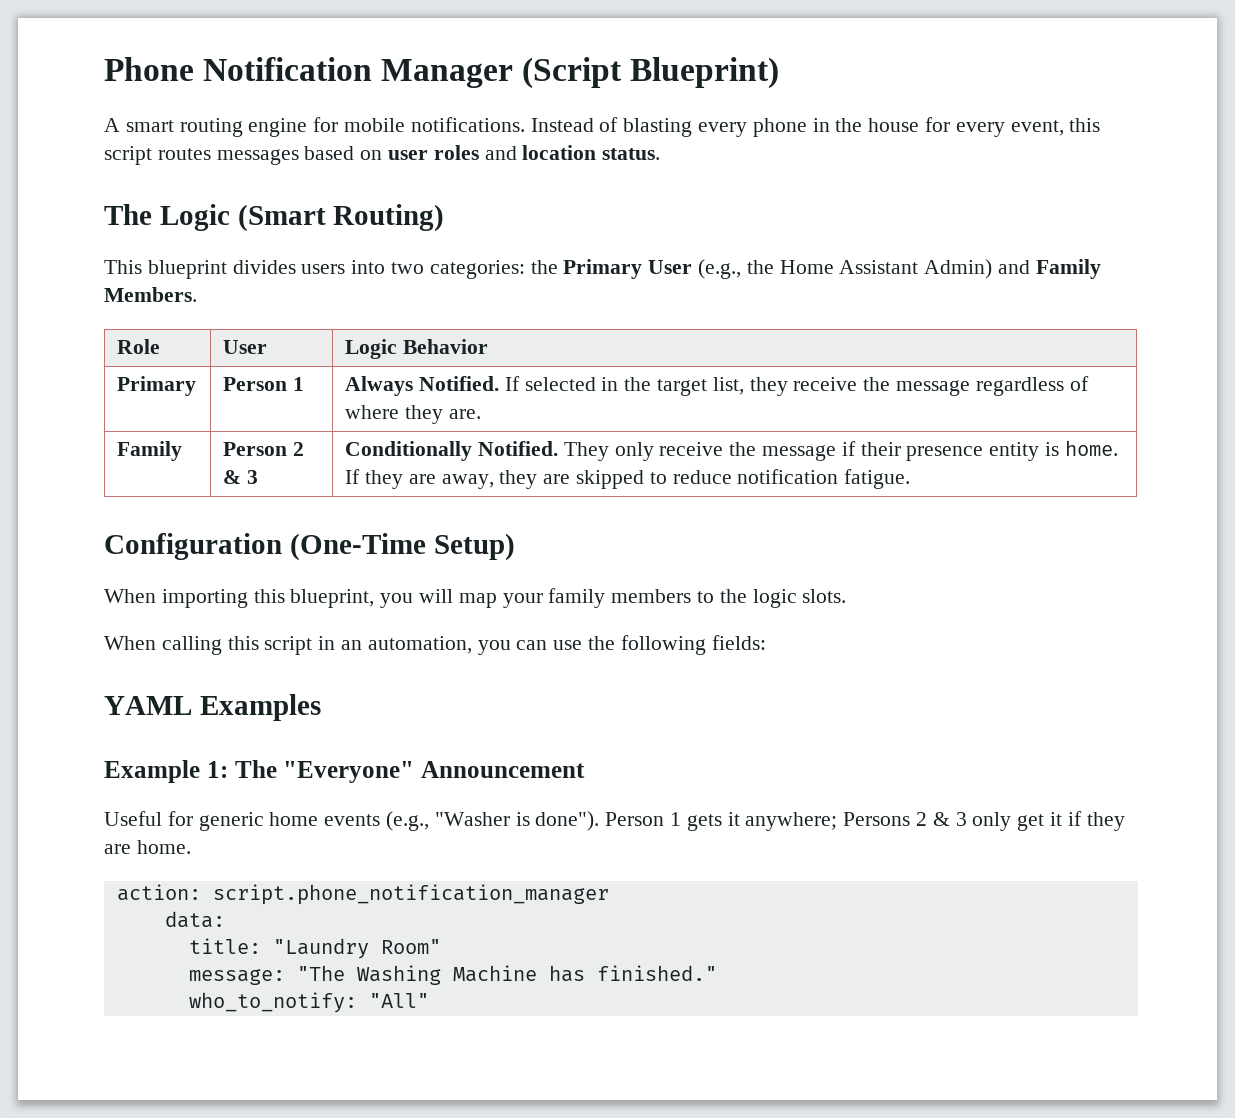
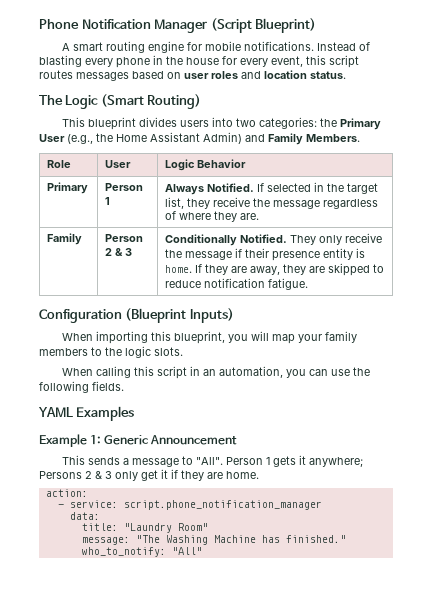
- Configuration (One-Time Setup)
+ Configuration (Blueprint Inputs)
- When calling this script in an automation, you can use the following fields:
+ When calling this script in an automation, you can use the following fields.
- Example 1: The "Everyone" Announcement
+ Example 1: Generic Announcement
- Useful for generic home events (e.g., "Washer is done").
+ This sends a message to "All".
- action: script.phone_notification_manager
+ action:
+ - service: script.phone_notification_manager

